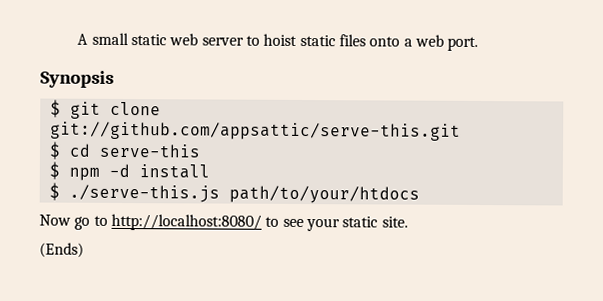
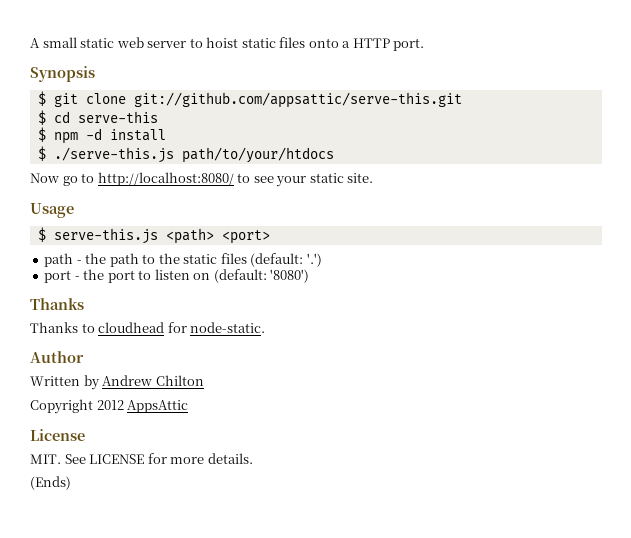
- A small static web server to hoist static files onto a web port.
+ A small static web server to hoist static files onto a HTTP port.
+ Usage
+ $ serve-this.js <path> <port>
+ path - the path to the static files (default: '.')
+ port - the port to listen on (default: '8080')
+ Thanks
+ Thanks to cloudhead for node-static.
+ Author
+ Written by Andrew Chilton
+ Copyright 2012 AppsAttic
+ License
+ MIT. See LICENSE for more details.

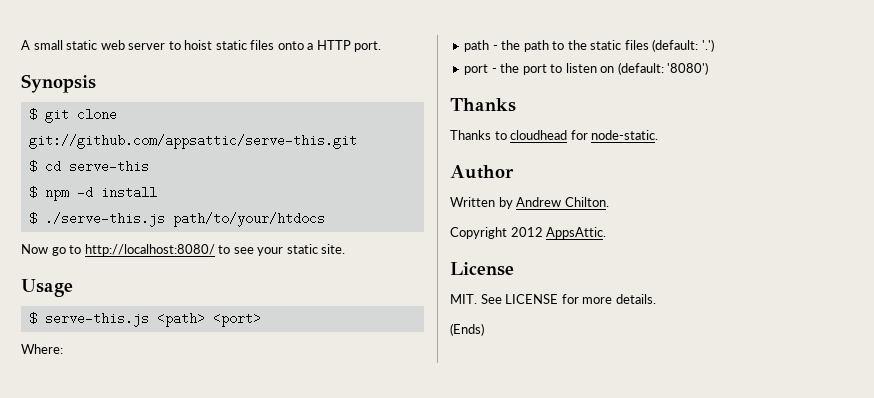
+ Where:
- Written by Andrew Chilton
+ Written by Andrew Chilton.
- Copyright 2012 AppsAttic
+ Copyright 2012 AppsAttic.

